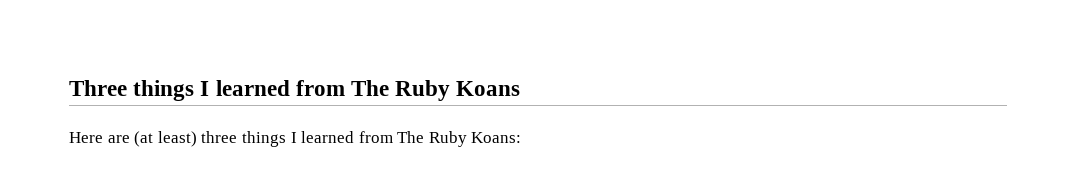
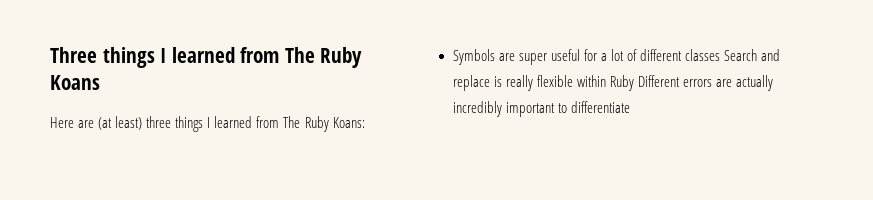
+ Symbols are super useful for a lot of different classes Search and replace is really flexible within Ruby Different errors are actually incredibly important to differentiate

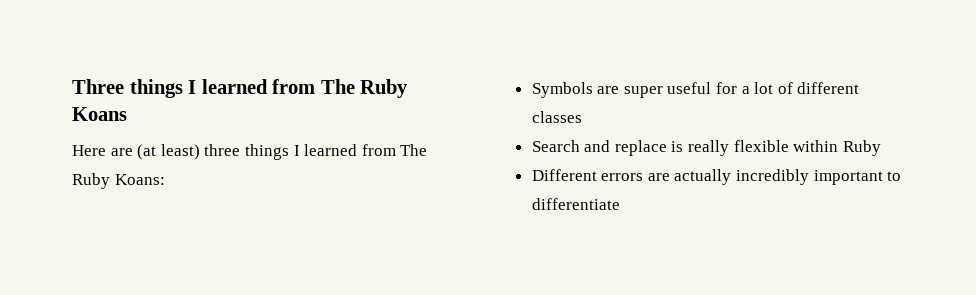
- Symbols are super useful for a lot of different classes Search and replace is really flexible within Ruby Different errors are actually incredibly important to differentiate
+ Symbols are super useful for a lot of different classes
+ Search and replace is really flexible within Ruby
+ Different errors are actually incredibly important to differentiate

